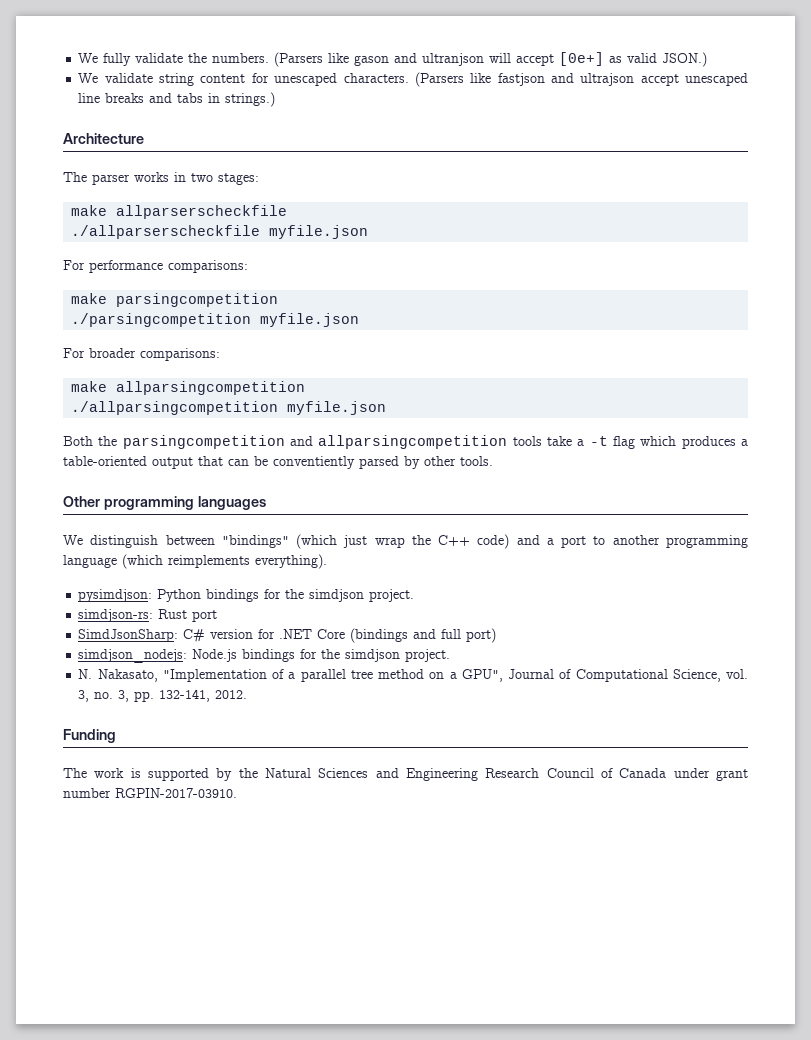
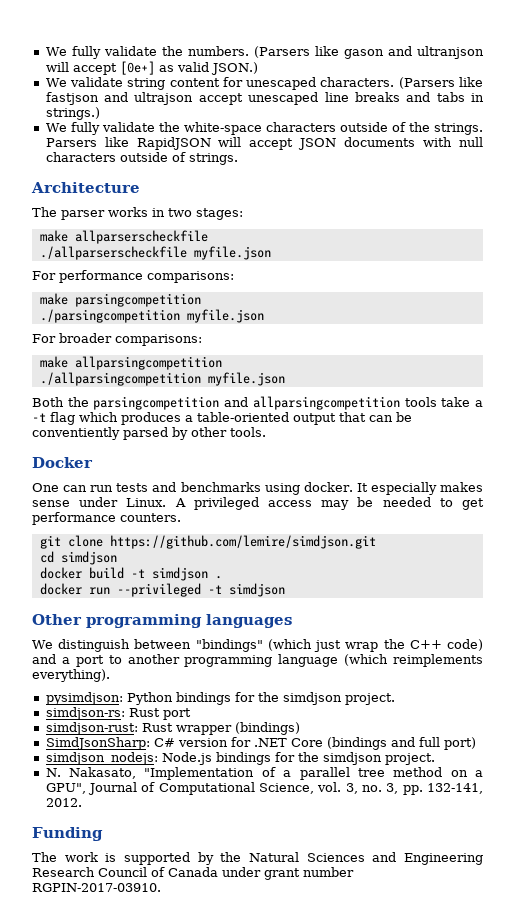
+ We fully validate the white-space characters outside of the strings. Parsers like RapidJSON will accept JSON documents with null characters outside of strings.
+ Docker
+ One can run tests and benchmarks using docker. It especially makes sense under Linux. A privileged access may be needed to get performance counters.
+ git clone https://github.com/lemire/simdjson.git
+ cd simdjson
+ docker build -t simdjson .
+ docker run --privileged -t simdjson
+ simdjson-rust: Rust wrapper (bindings)

